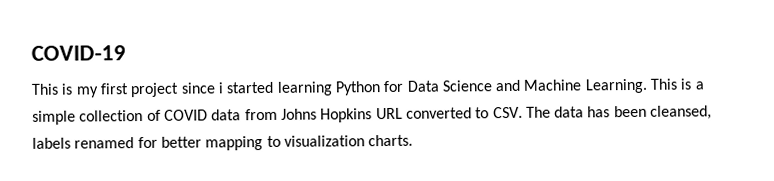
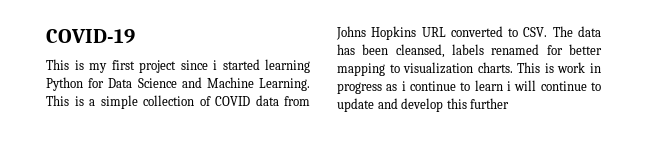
+ This is work in progress as i continue to learn i will continue to update and develop this further

